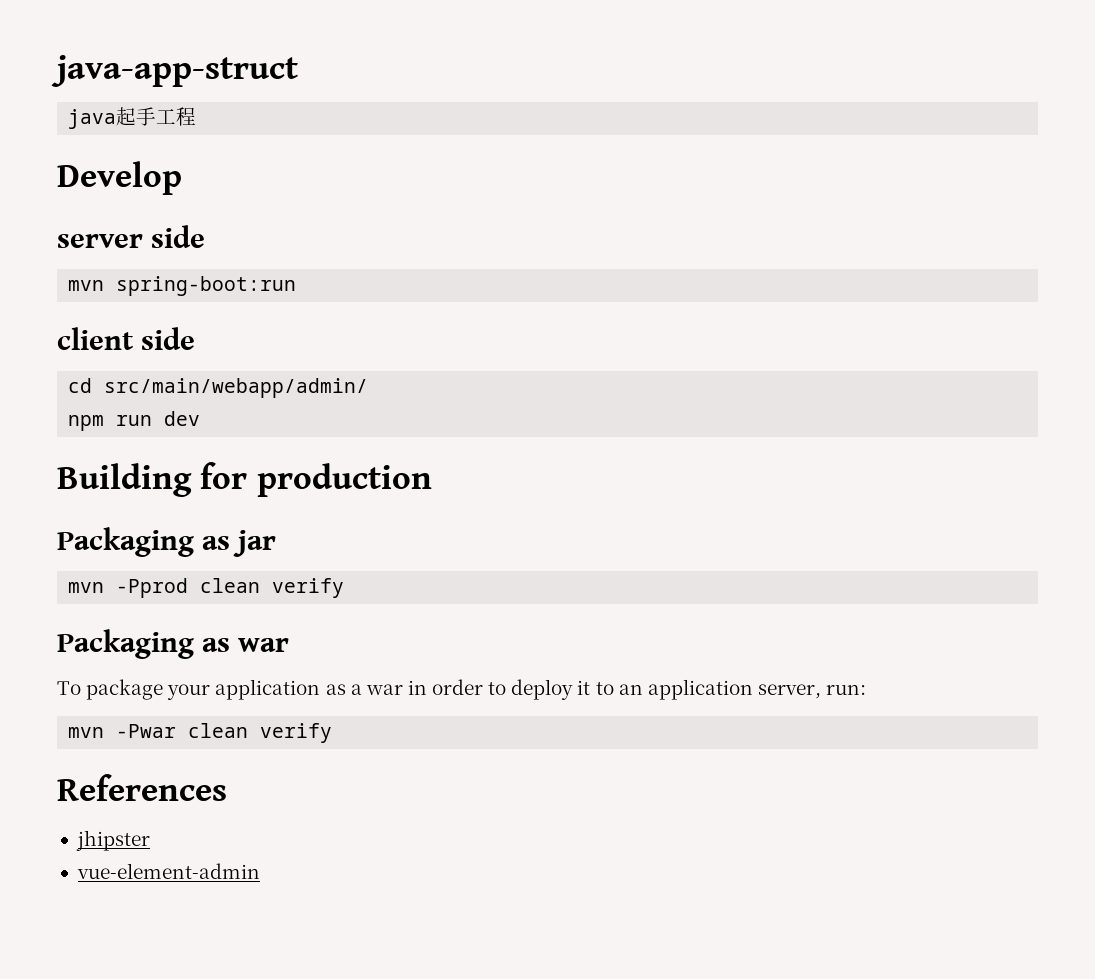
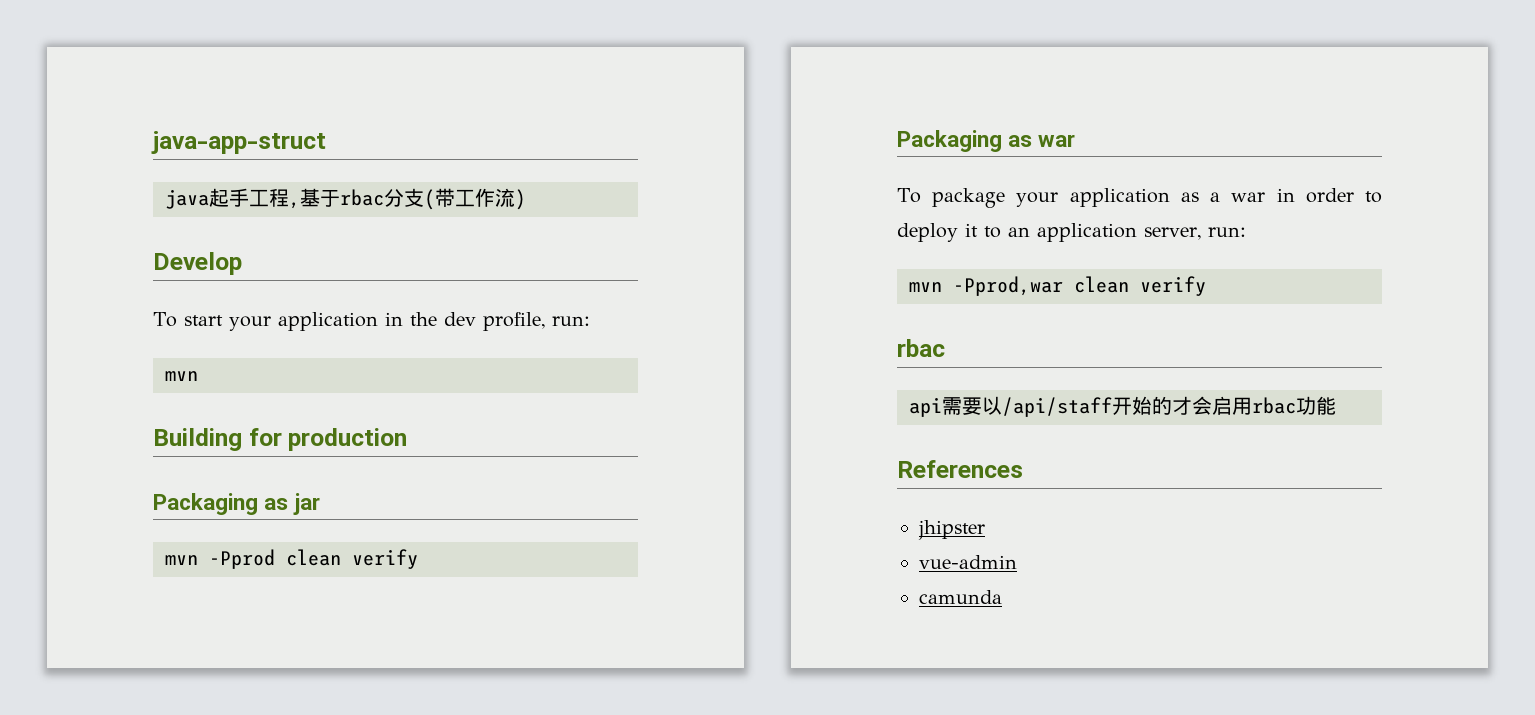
- java起手工程
+ java起手工程,基于rbac分支(带工作流)
  Develop
- server side
- mvn spring-boot:run
- client side
- cd src/main/webapp/admin/
- npm run dev
+ To start your application in the dev profile, run:
+ mvn
- mvn -Pwar clean verify
+ mvn -Pprod,war clean verify
+ rbac
+ api需要以/api/staff开始的才会启用rbac功能
- vue-element-admin
+ vue-admin
+ camunda

